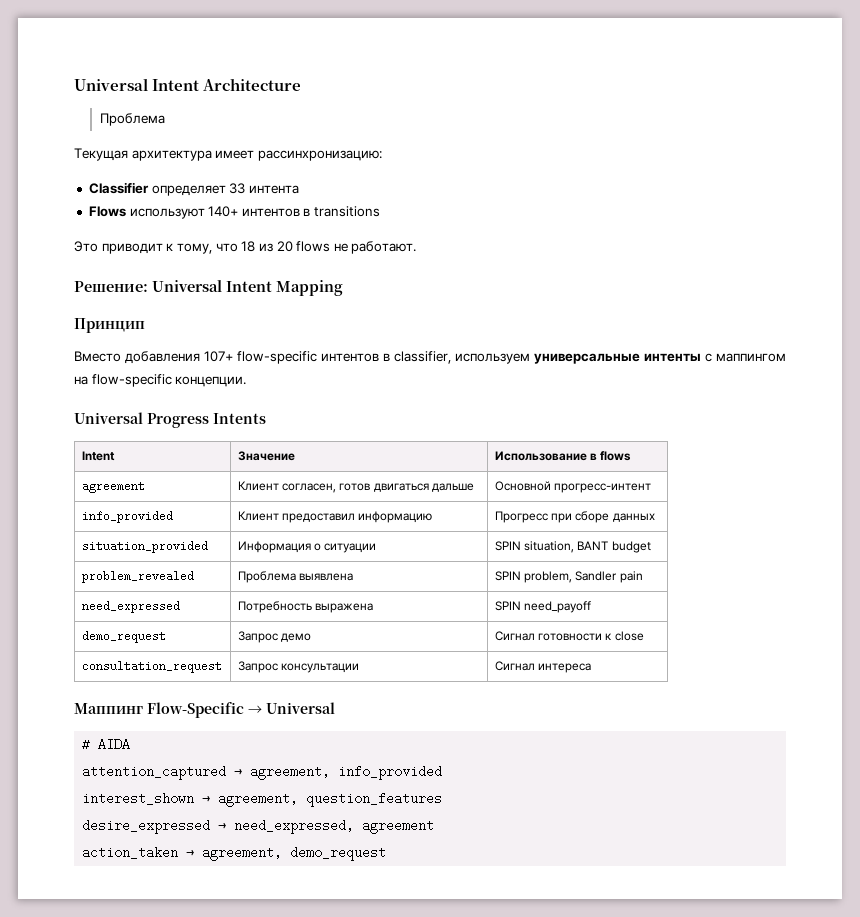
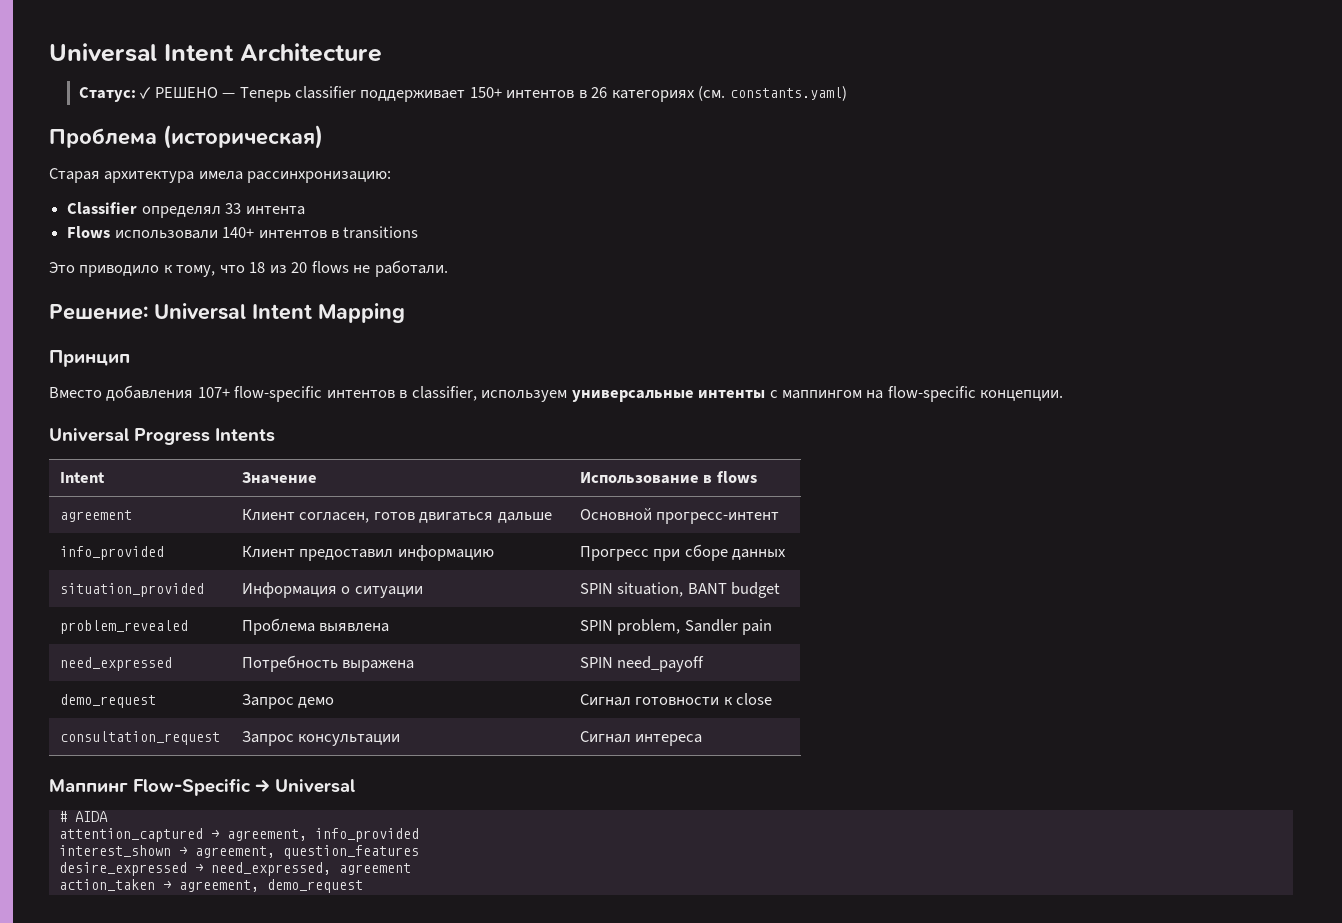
  Universal Intent Architecture
- Проблема
- Текущая архитектура имеет рассинхронизацию:
+ Статус: ✓ РЕШЕНО — Теперь classifier поддерживает 150+ интентов в 26 категориях (см. constants.yaml)
+ Проблема (историческая)
+ Старая архитектура имела рассинхронизацию:
- Classifier определяет 33 интента
+ Classifier определял 33 интента
- Flows используют 140+ интентов в transitions
+ Flows использовали 140+ интентов в transitions
- Это приводит к тому, что 18 из 20 flows не работают.
+ Это приводило к тому, что 18 из 20 flows не работали.

